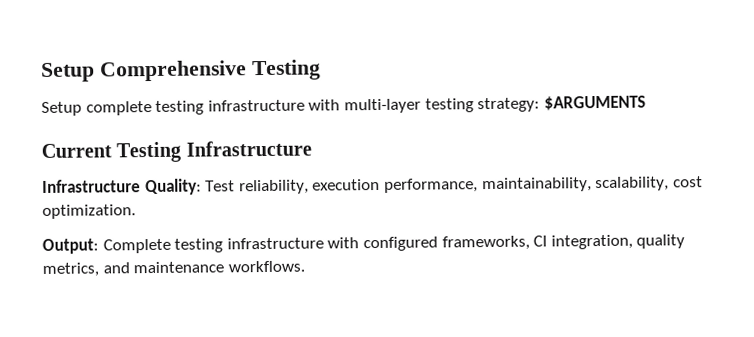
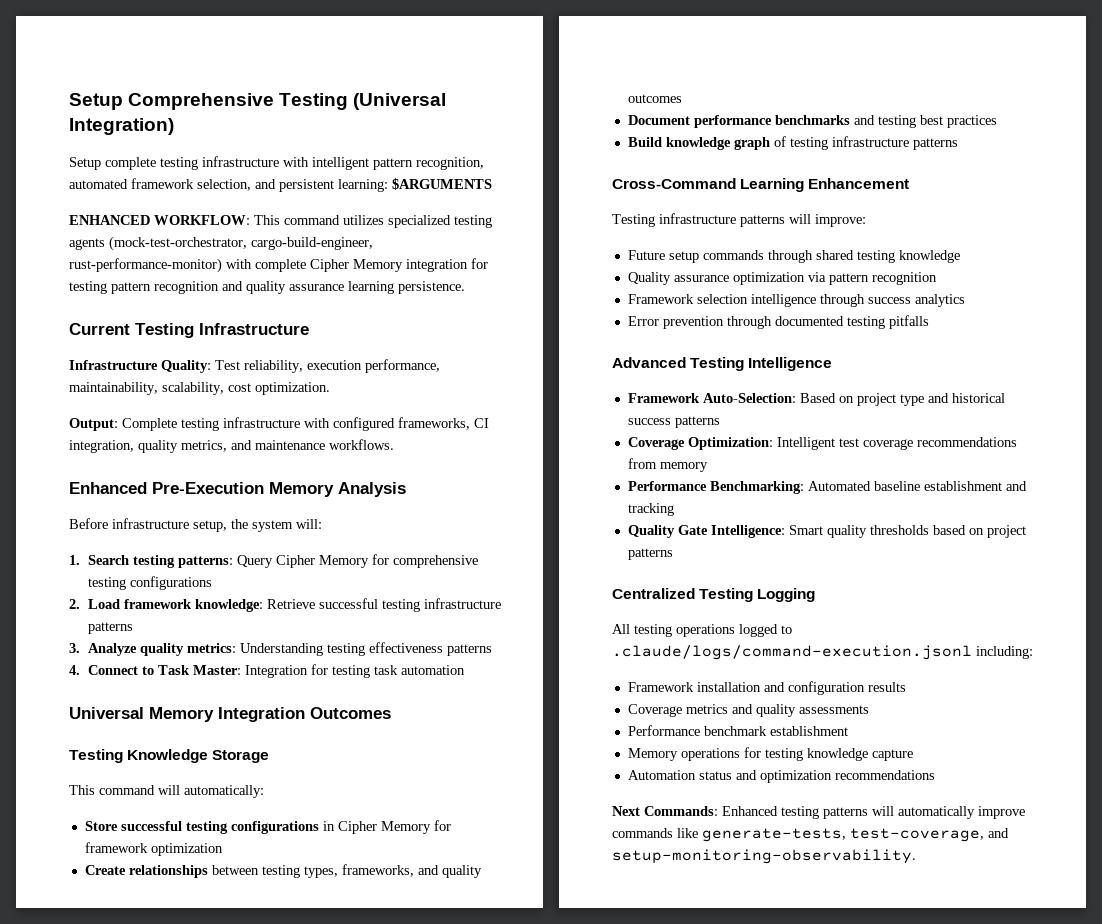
- Setup Comprehensive Testing
+ Setup Comprehensive Testing (Universal Integration)
- Setup complete testing infrastructure with multi-layer testing strategy: $ARGUMENTS
+ Setup complete testing infrastructure with intelligent pattern recognition, automated framework selection, and persistent learning: $ARGUMENTS
+ ENHANCED WORKFLOW: This command utilizes specialized testing agents (mock-test-orchestrator, cargo-build-engineer, rust-performance-monitor) with complete Cipher Memory integration for testing pattern recognition and quality assurance learning persistence.
+ Enhanced Pre-Execution Memory Analysis
+ Before infrastructure setup, the system will:
+ 1. Search testing patterns: Query Cipher Memory for comprehensive testing configurations
+ 2. Load framework knowledge: Retrieve successful testing infrastructure patterns
+ 3. Analyze quality metrics: Understanding testing effectiveness patterns
+ 4. Connect to Task Master: Integration for testing task automation
+ Universal Memory Integration Outcomes
+ Testing Knowledge Storage
+ This command will automatically:
+ Store successful testing configurations in Cipher Memory for framework optimization
+ Create relationships between testing types, frameworks, and quality outcomes
+ Document performance benchmarks and testing best practices
+ Build knowledge graph of testing infrastructure patterns
+ Cross-Command Learning Enhancement
+ Testing infrastructure patterns will improve:
+ Future setup commands through shared testing knowledge
+ Quality assurance optimization via pattern recognition
+ Framework selection intelligence through success analytics
+ Error prevention through documented testing pitfalls
+ Advanced Testing Intelligence
+ Framework Auto-Selection: Based on project type and historical success patterns
+ Coverage Optimization: Intelligent test coverage recommendations from memory
+ Performance Benchmarking: Automated baseline establishment and tracking
+ Quality Gate Intelligence: Smart quality thresholds based on project patterns
+ Centralized Testing Logging
+ All testing operations logged to .claude/logs/command-execution.jsonl including:
+ Framework installation and configuration results
+ Coverage metrics and quality assessments
+ Performance benchmark establishment
+ Memory operations for testing knowledge capture
+ Automation status and optimization recommendations
+ Next Commands: Enhanced testing patterns will automatically improve commands like generate-tests, test-coverage, and setup-monitoring-observability.

